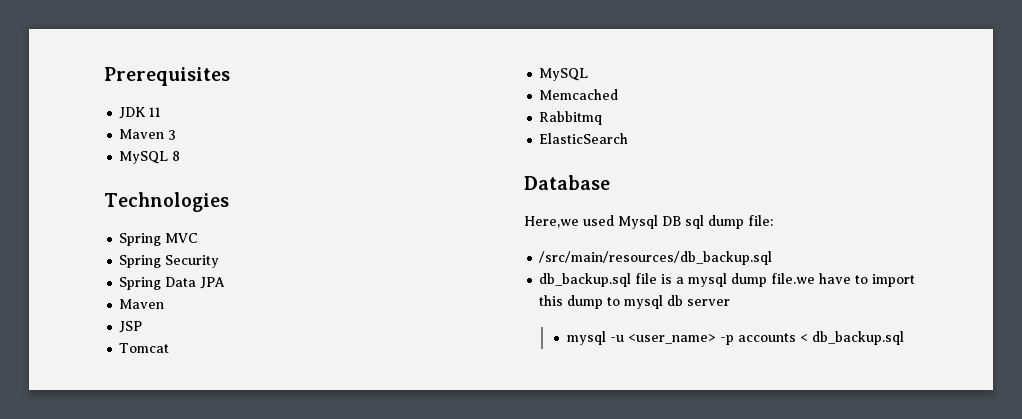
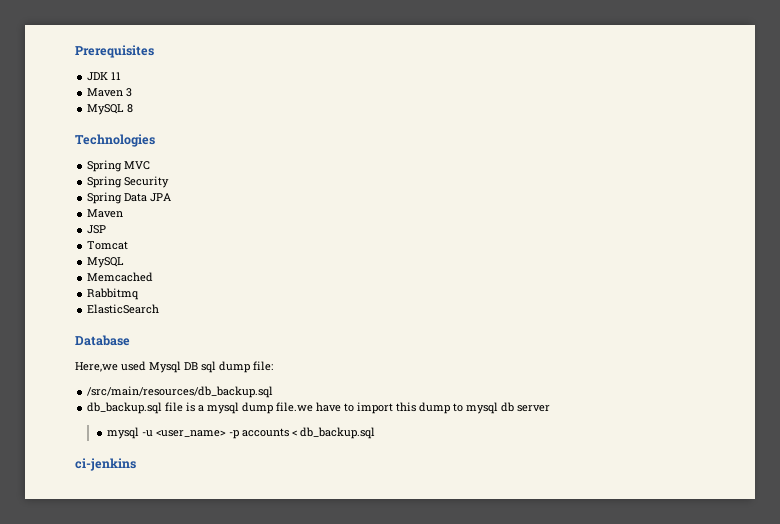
+ ci-jenkins

